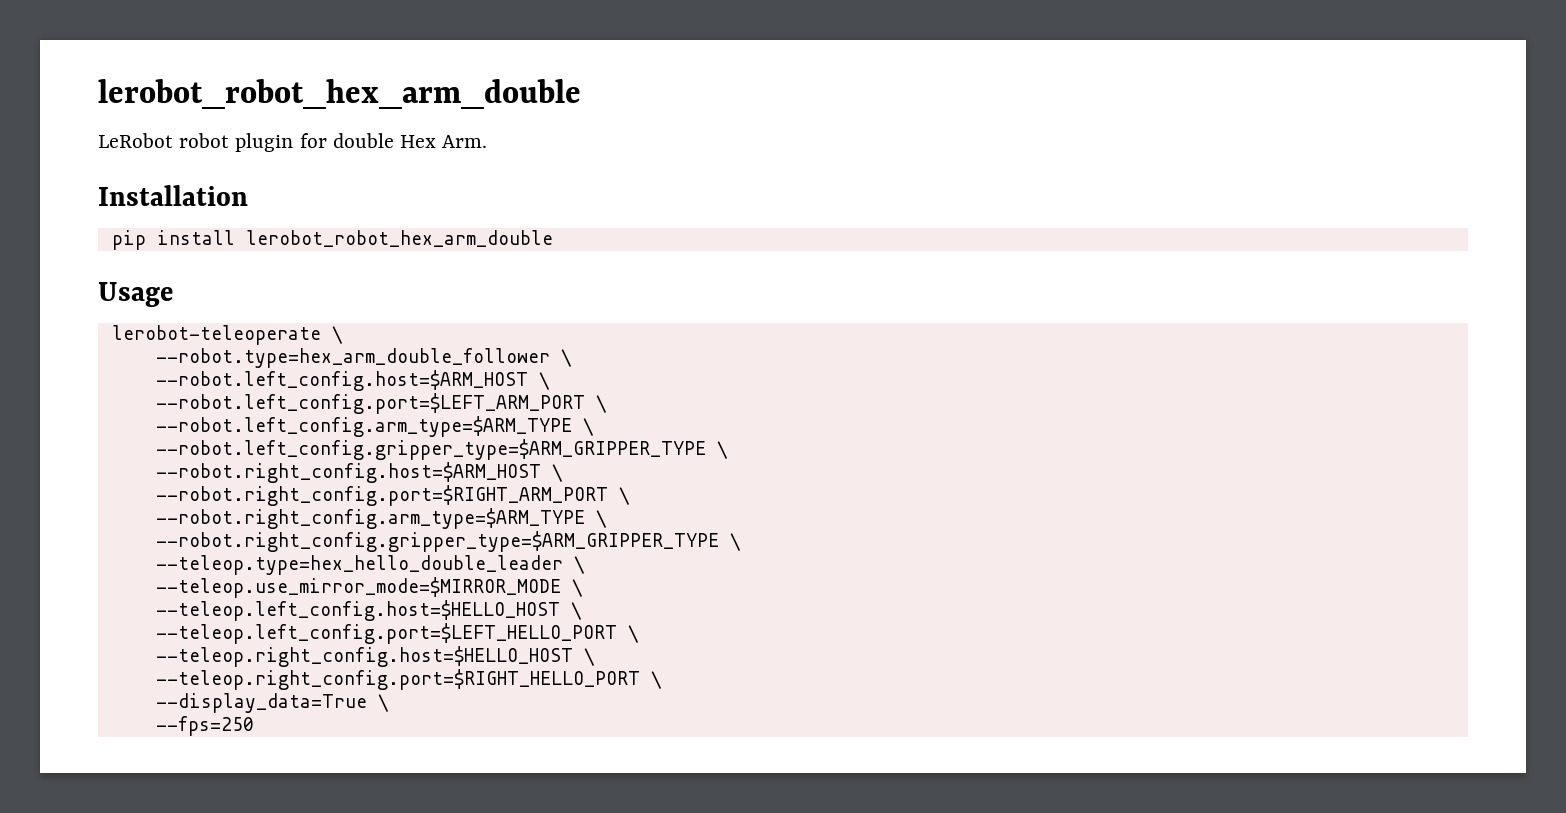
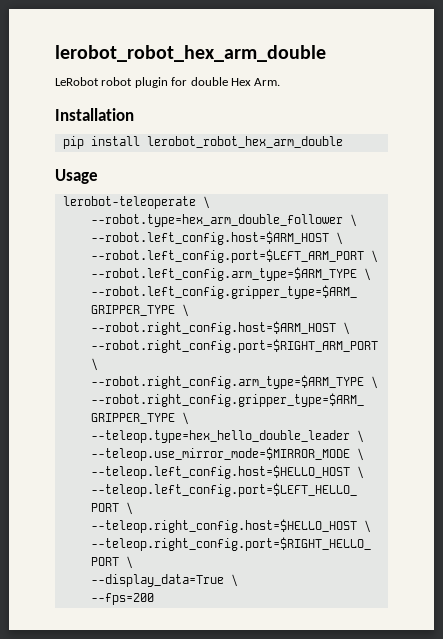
- --fps=250
+ --fps=200

